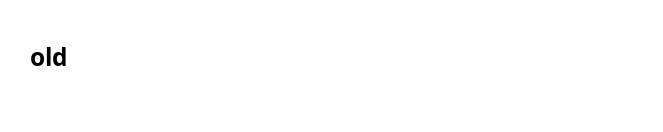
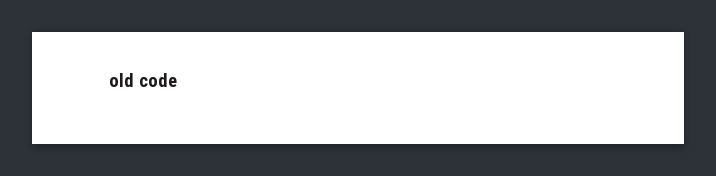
- old
+ old code

